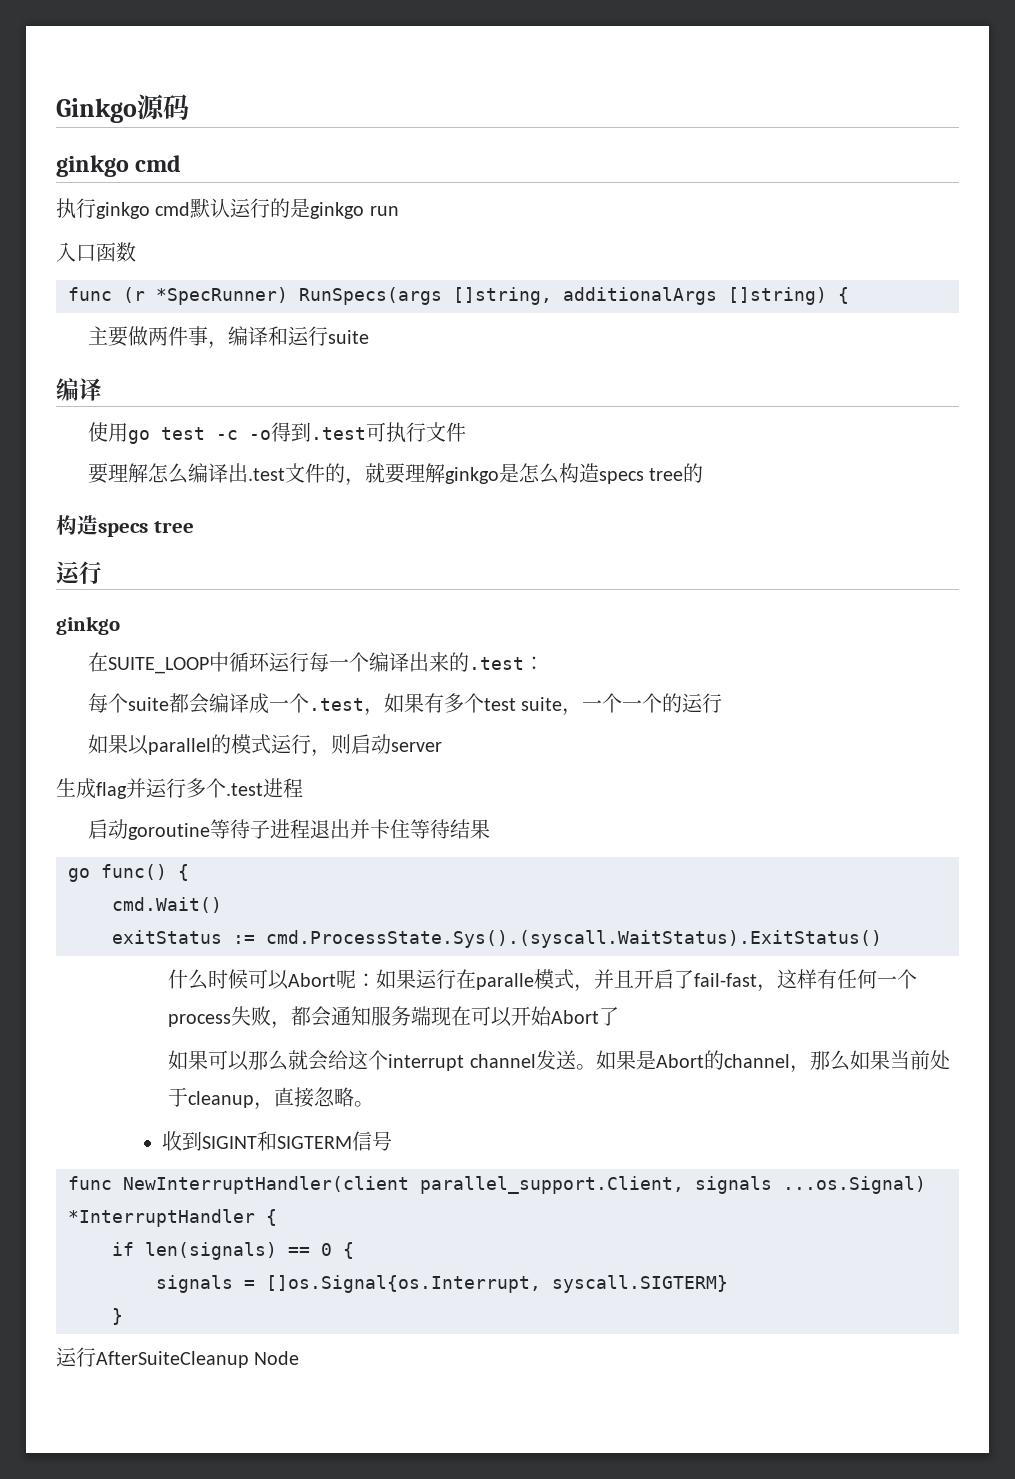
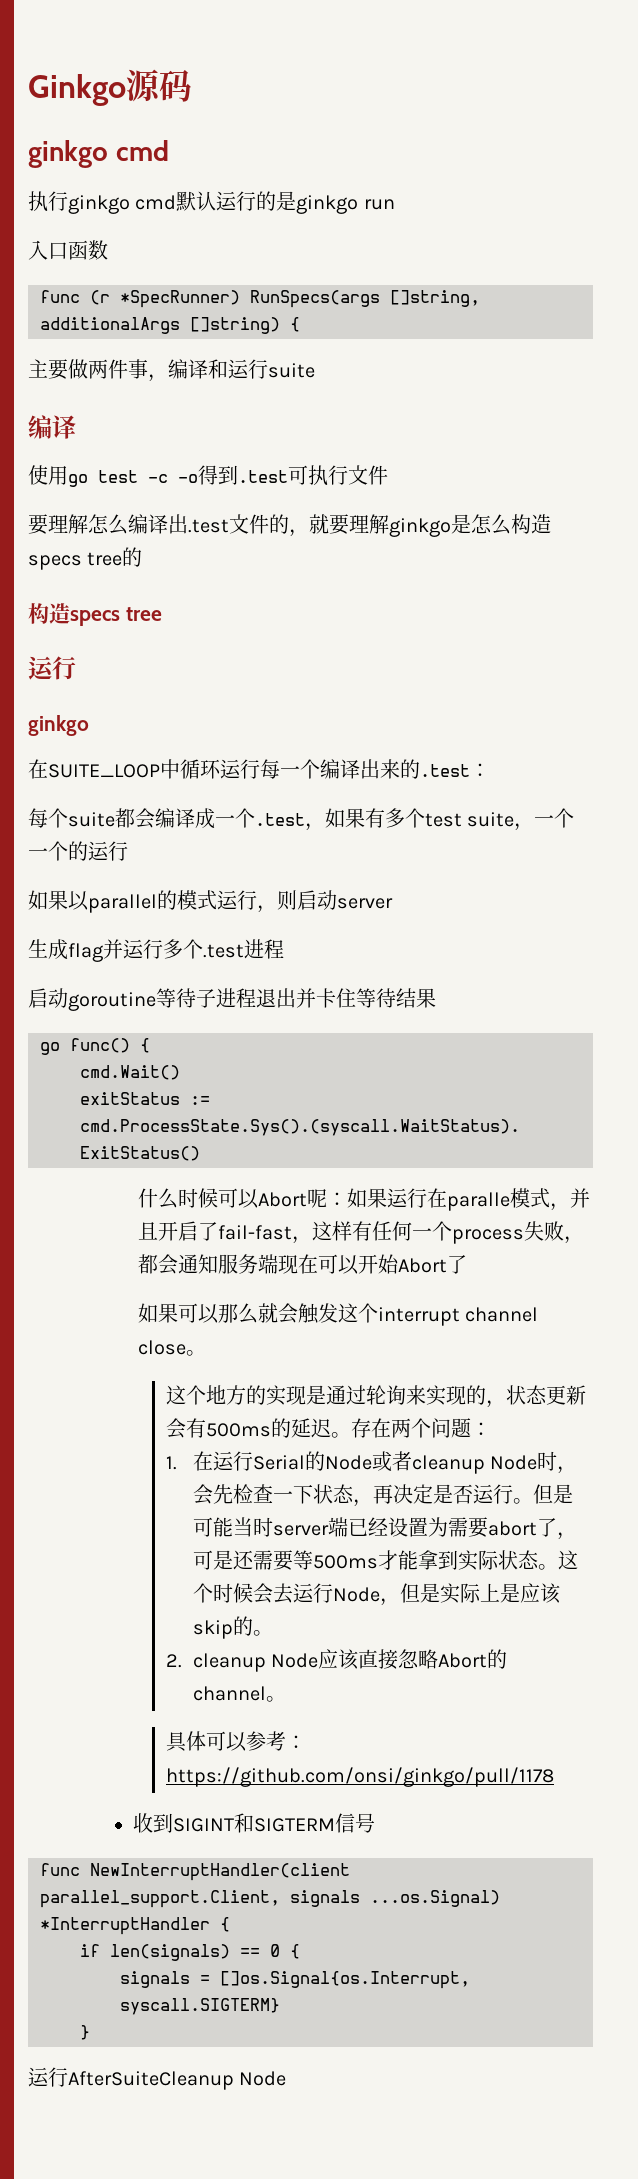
- 如果可以那么就会给这个interrupt channel发送。如果是Abort的channel，那么如果当前处于cleanup，直接忽略。
+ 如果可以那么就会触发这个interrupt channel close。
+ 这个地方的实现是通过轮询来实现的，状态更新会有500ms的延迟。存在两个问题：
+ 1.在运行Serial的Node或者cleanup Node时，会先检查一下状态，再决定是否运行。但是可能当时server端已经设置为需要abort了，可是还需要等500ms才能拿到实际状态。这个时候会去运行Node，但是实际上是应该skip的。
+ 2. cleanup Node应该直接忽略Abort的channel。
+ 具体可以参考：https://github.com/onsi/ginkgo/pull/1178

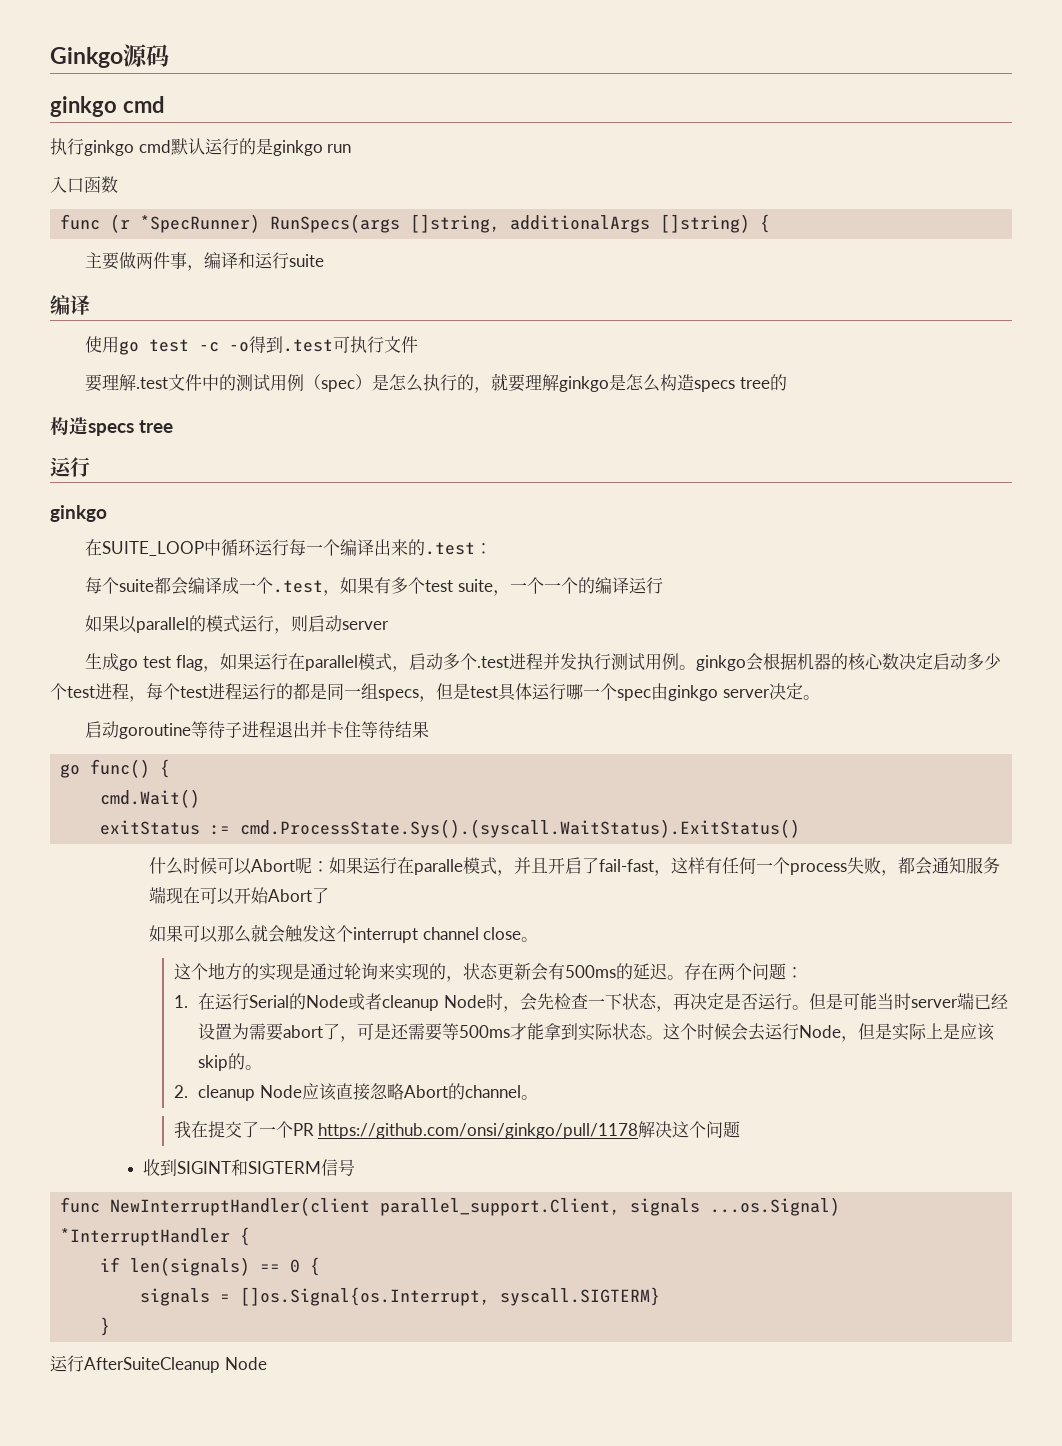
- 要理解怎么编译出.test文件的，就要理解ginkgo是怎么构造specs tree的
+ 要理解.test文件中的测试用例（spec）是怎么执行的，就要理解ginkgo是怎么构造specs tree的
- 每个suite都会编译成一个.test，如果有多个test suite，一个一个的运行
+ 每个suite都会编译成一个.test，如果有多个test suite，一个一个的编译运行
- 生成flag并运行多个.test进程
+ 生成go test flag，如果运行在parallel模式，启动多个.test进程并发执行测试用例。ginkgo会根据机器的核心数决定启动多少个test进程，每个test进程运行的都是同一组specs，但是test具体运行哪一个spec由ginkgo server决定。
- 具体可以参考：https://github.com/onsi/ginkgo/pull/1178
+ 我在提交了一个PR https://github.com/onsi/ginkgo/pull/1178解决这个问题

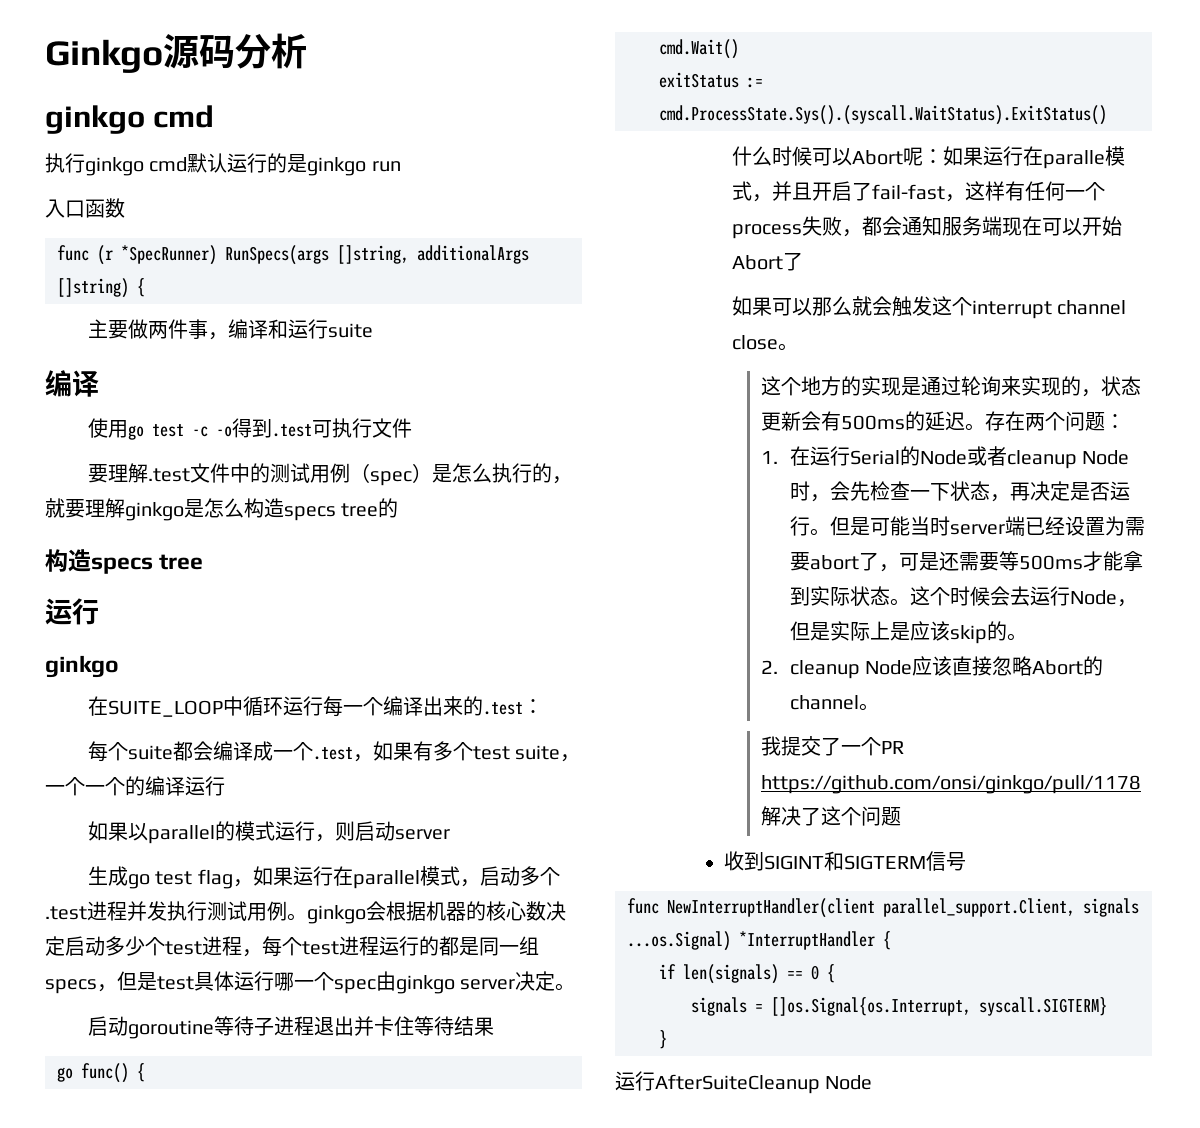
- Ginkgo源码
+ Ginkgo源码分析
- 我在提交了一个PR https://github.com/onsi/ginkgo/pull/1178解决这个问题
+ 我提交了一个PR https://github.com/onsi/ginkgo/pull/1178解决了这个问题

